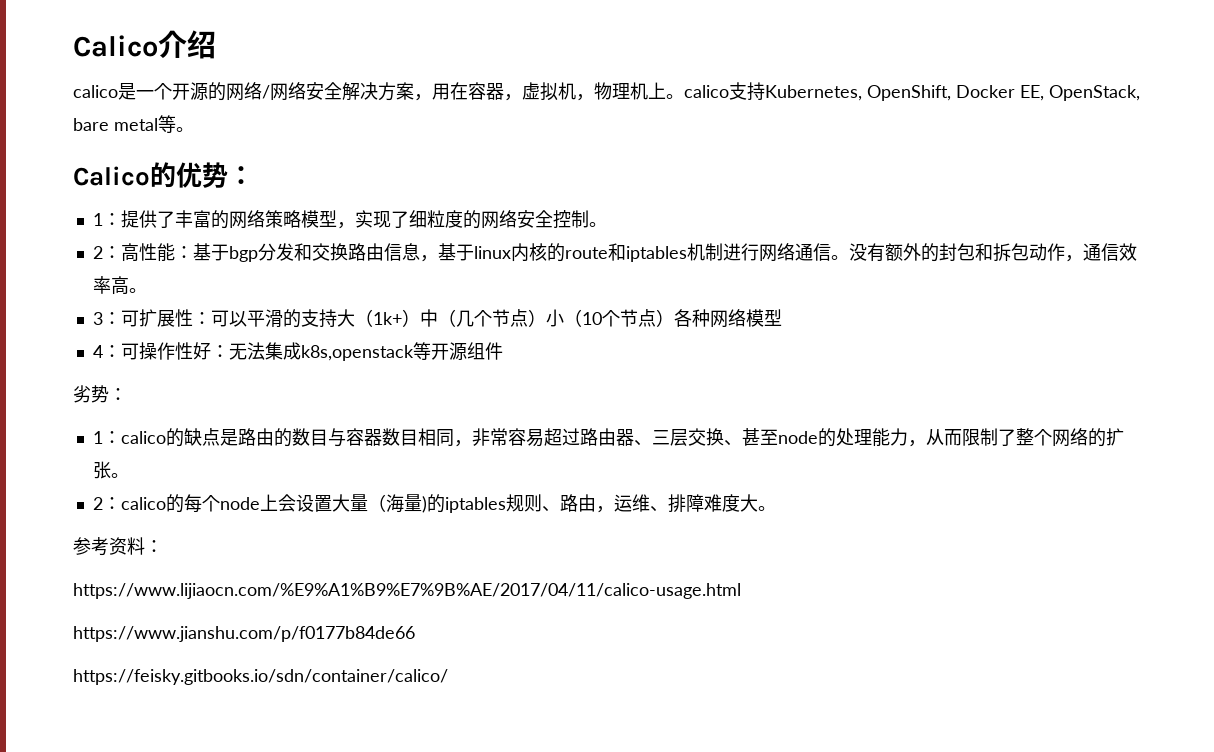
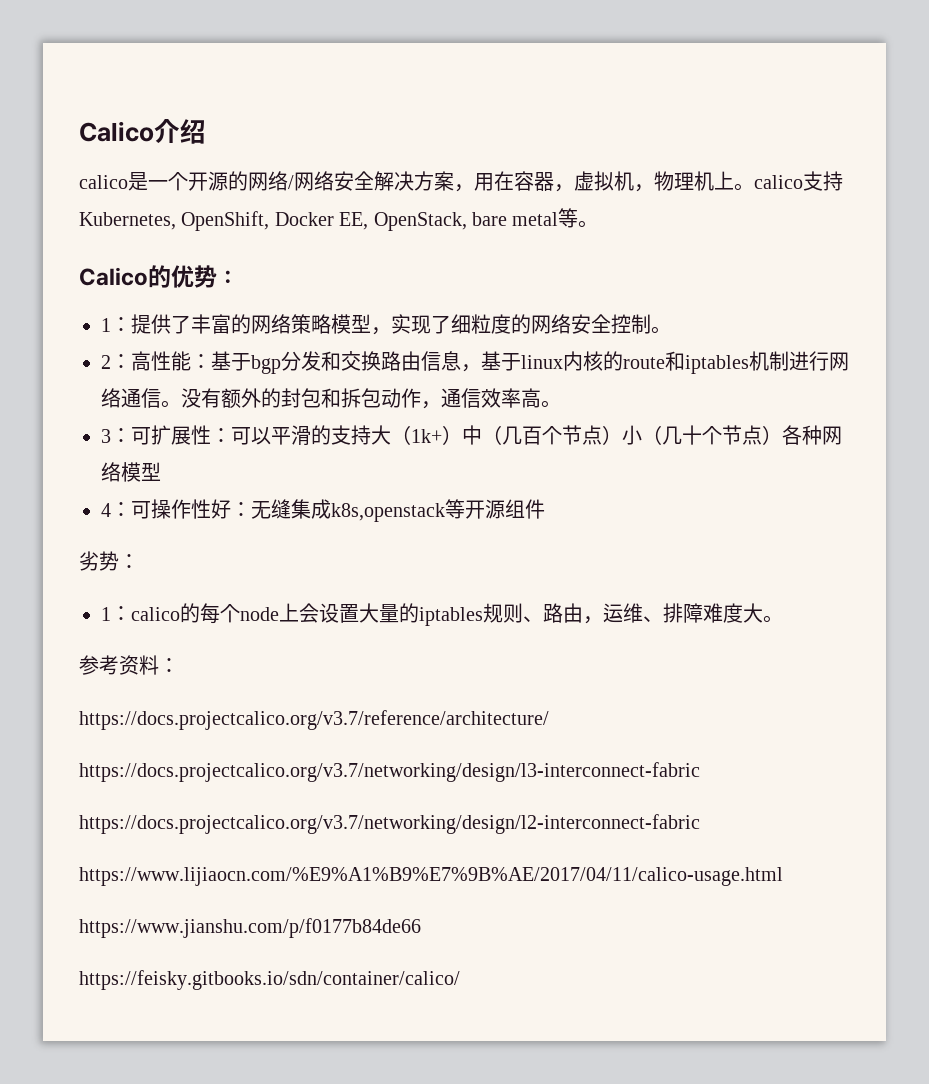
- 3：可扩展性：可以平滑的支持大（1k+）中（几个节点）小（10个节点）各种网络模型
+ 3：可扩展性：可以平滑的支持大（1k+）中（几百个节点）小（几十个节点）各种网络模型
- 4：可操作性好：无法集成k8s,openstack等开源组件
+ 4：可操作性好：无缝集成k8s,openstack等开源组件
- 1：calico的缺点是路由的数目与容器数目相同，非常容易超过路由器、三层交换、甚至node的处理能力，从而限制了整个网络的扩张。
- 2：calico的每个node上会设置大量（海量)的iptables规则、路由，运维、排障难度大。
+ 1：calico的每个node上会设置大量的iptables规则、路由，运维、排障难度大。
+ https://docs.projectcalico.org/v3.7/reference/architecture/
+ https://docs.projectcalico.org/v3.7/networking/design/l3-interconnect-fabric
+ https://docs.projectcalico.org/v3.7/networking/design/l2-interconnect-fabric

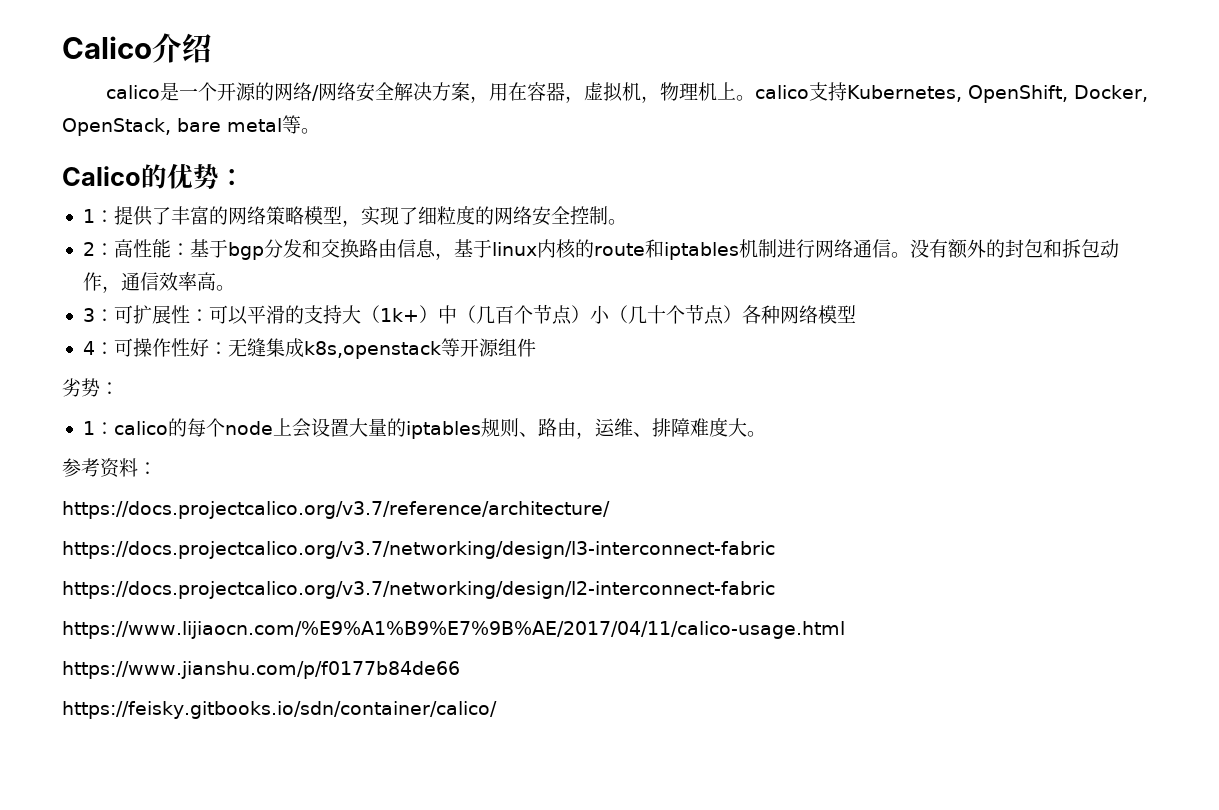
- calico是一个开源的网络/网络安全解决方案，用在容器，虚拟机，物理机上。calico支持Kubernetes, OpenShift, Docker EE, OpenStack, bare metal等。
+ calico是一个开源的网络/网络安全解决方案，用在容器，虚拟机，物理机上。calico支持Kubernetes, OpenShift, Docker, OpenStack, bare metal等。

